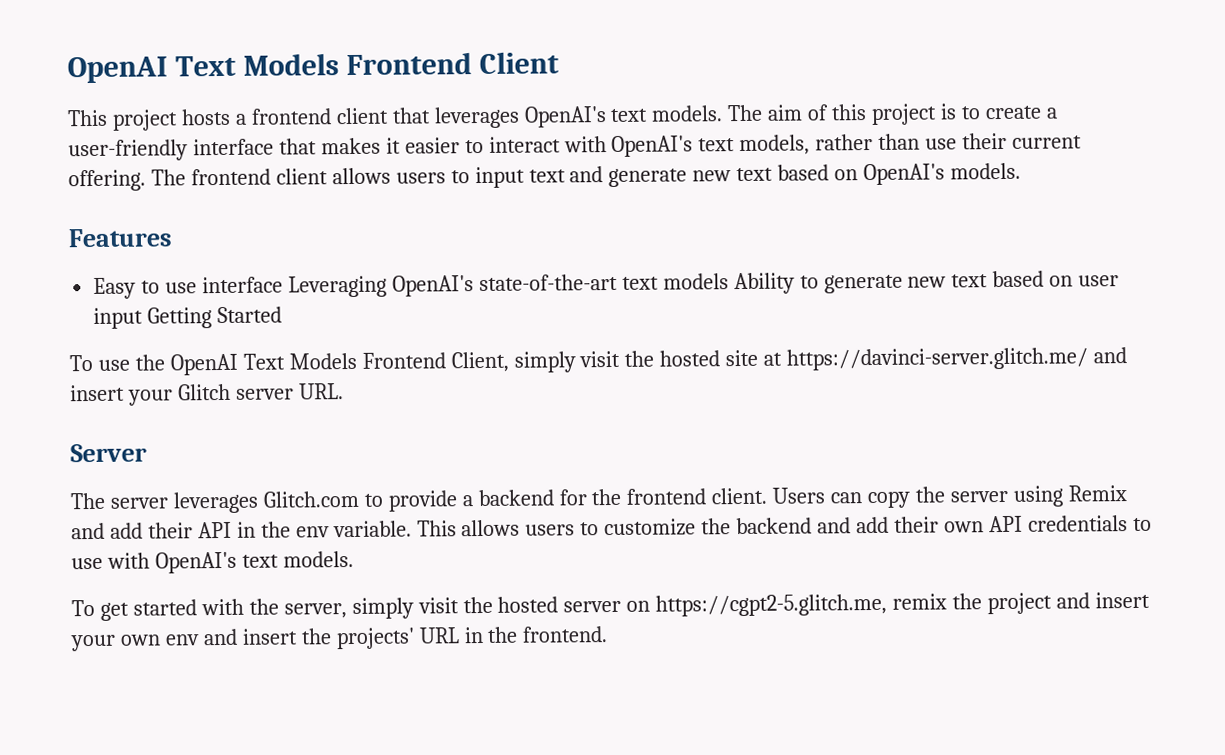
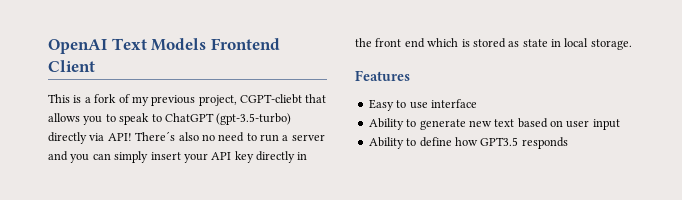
- This project hosts a frontend client that leverages OpenAI's text models. The aim of this project is to create a user-friendly interface that makes it easier to interact with OpenAI's text models, rather than use their current offering. The frontend client allows users to input text and generate new text based on OpenAI's models.
+ This is a fork of my previous project, CGPT-cliebt that allows you to speak to ChatGPT (gpt-3.5-turbo) directly via API! There´s also no need to run a server and you can simply insert your API key directly in the front end which is stored as state in local storage.
- Easy to use interface Leveraging OpenAI's state-of-the-art text models Ability to generate new text based on user input Getting Started
- To use the OpenAI Text Models Frontend Client, simply visit the hosted site at https://davinci-server.glitch.me/ and insert your Glitch server URL.
- Server
- The server leverages Glitch.com to provide a backend for the frontend client. Users can copy the server using Remix and add their API in the env variable. This allows users to customize the backend and add their own API credentials to use with OpenAI's text models.
- To get started with the server, simply visit the hosted server on https://cgpt2-5.glitch.me, remix the project and insert your own env and insert the projects' URL in the frontend.
+ Easy to use interface
+ Ability to generate new text based on user input
+ Ability to define how GPT3.5 responds

